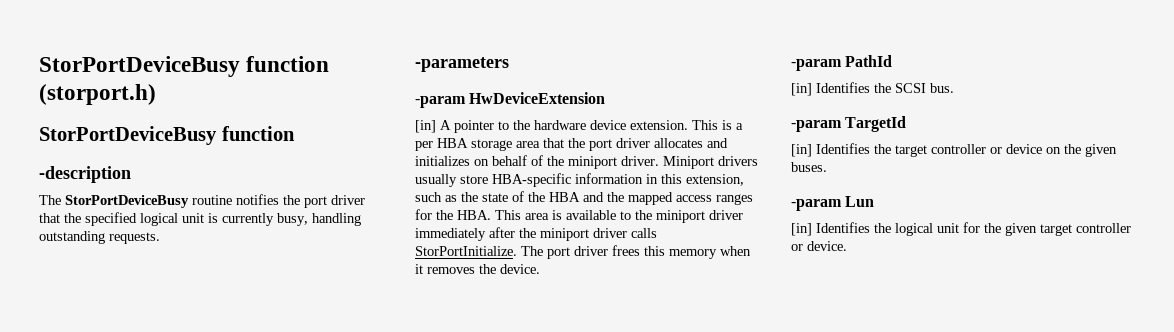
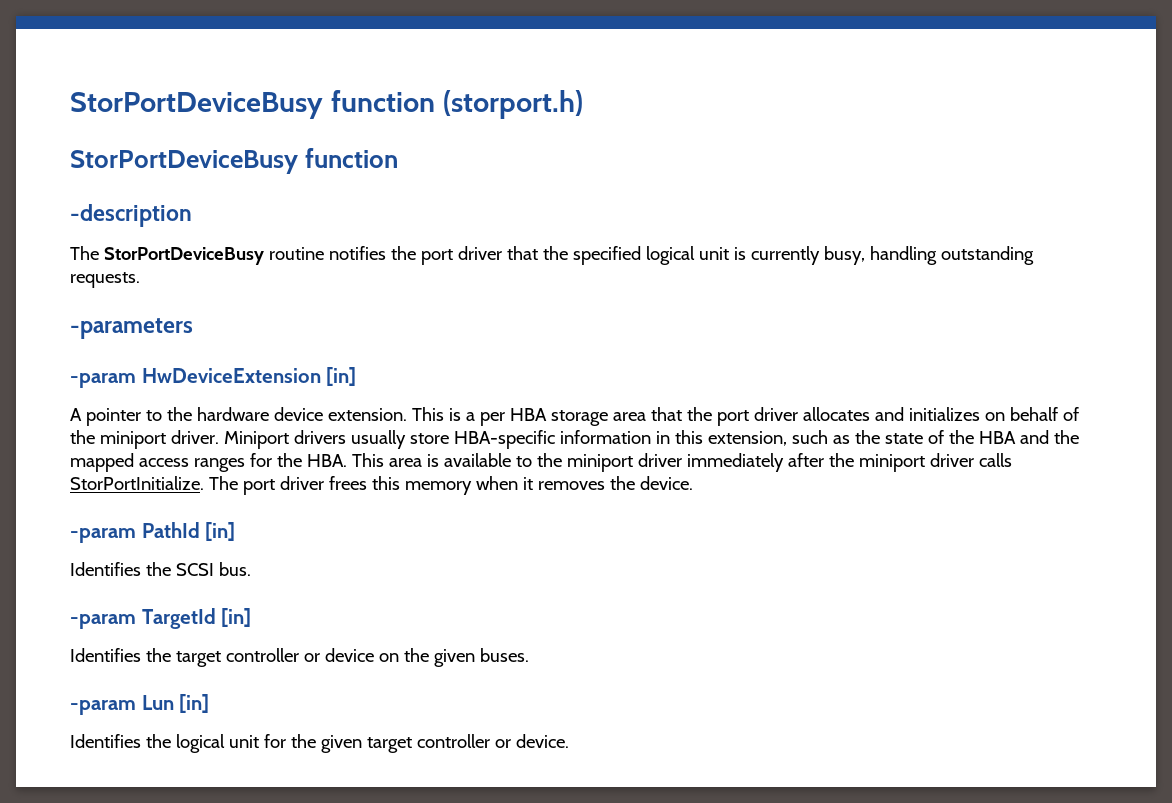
- -param HwDeviceExtension
- [in] A pointer to the hardware device extension.
+ -param HwDeviceExtension [in]
+ A pointer to the hardware device extension.
- -param PathId
- [in] Identifies the SCSI bus.
+ -param PathId [in]
+ Identifies the SCSI bus.
- -param TargetId
- [in] Identifies the target controller or device on the given buses.
+ -param TargetId [in]
+ Identifies the target controller or device on the given buses.
- -param Lun
- [in] Identifies the logical unit for the given target controller or device.
+ -param Lun [in]
+ Identifies the logical unit for the given target controller or device.

